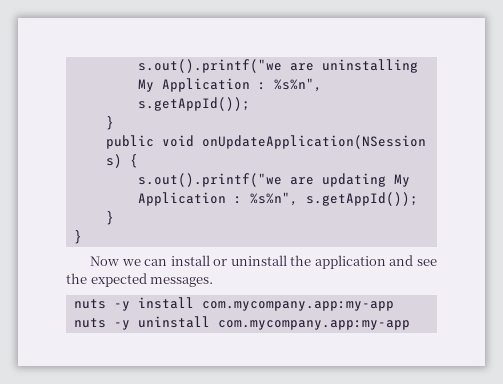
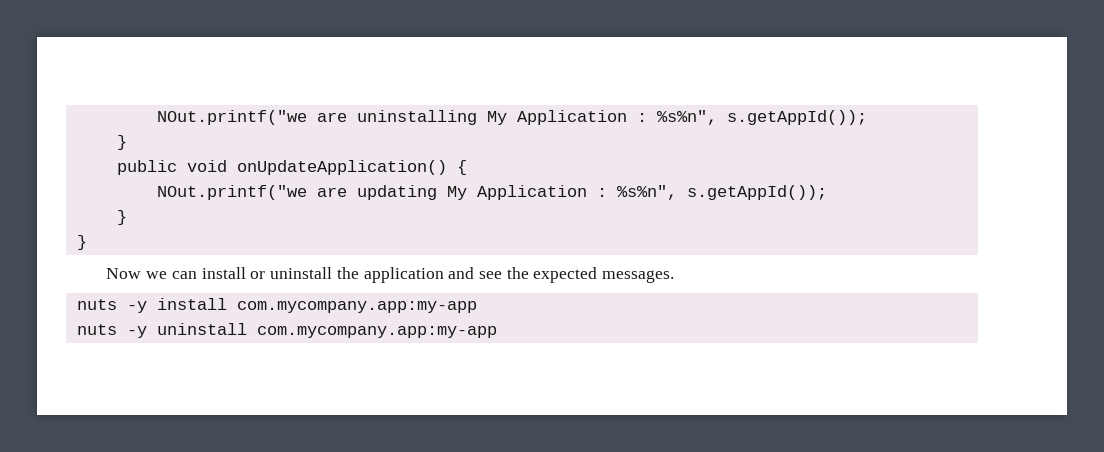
- s.out().printf("we are uninstalling My Application : %s%n", s.getAppId());
+ NOut.printf("we are uninstalling My Application : %s%n", s.getAppId());
- public void onUpdateApplication(NSession s) {
+ public void onUpdateApplication() {
- s.out().printf("we are updating My Application : %s%n", s.getAppId());
+ NOut.printf("we are updating My Application : %s%n", s.getAppId());

